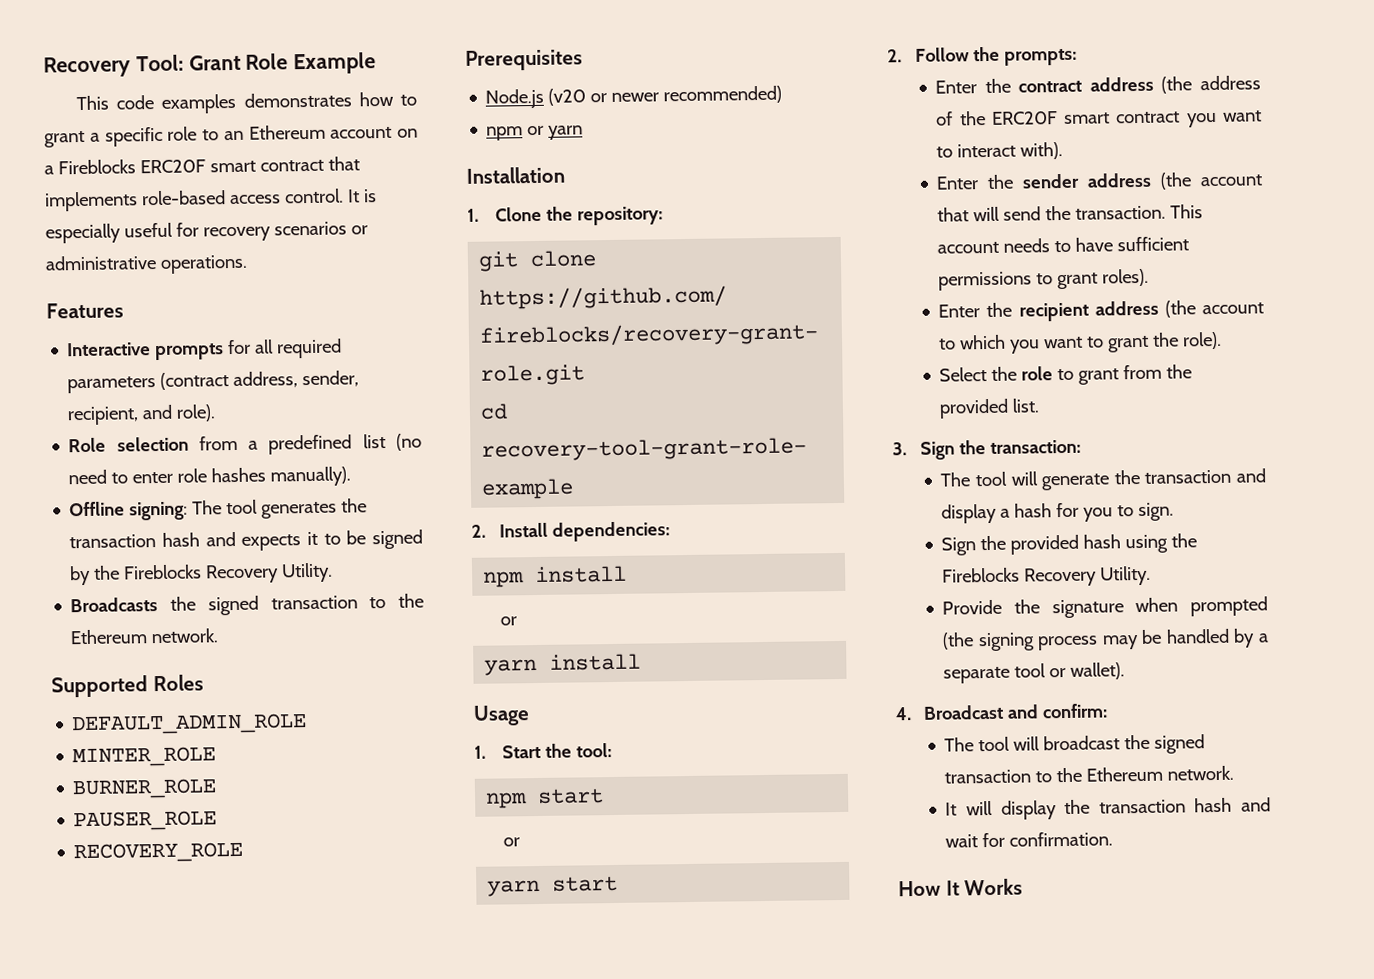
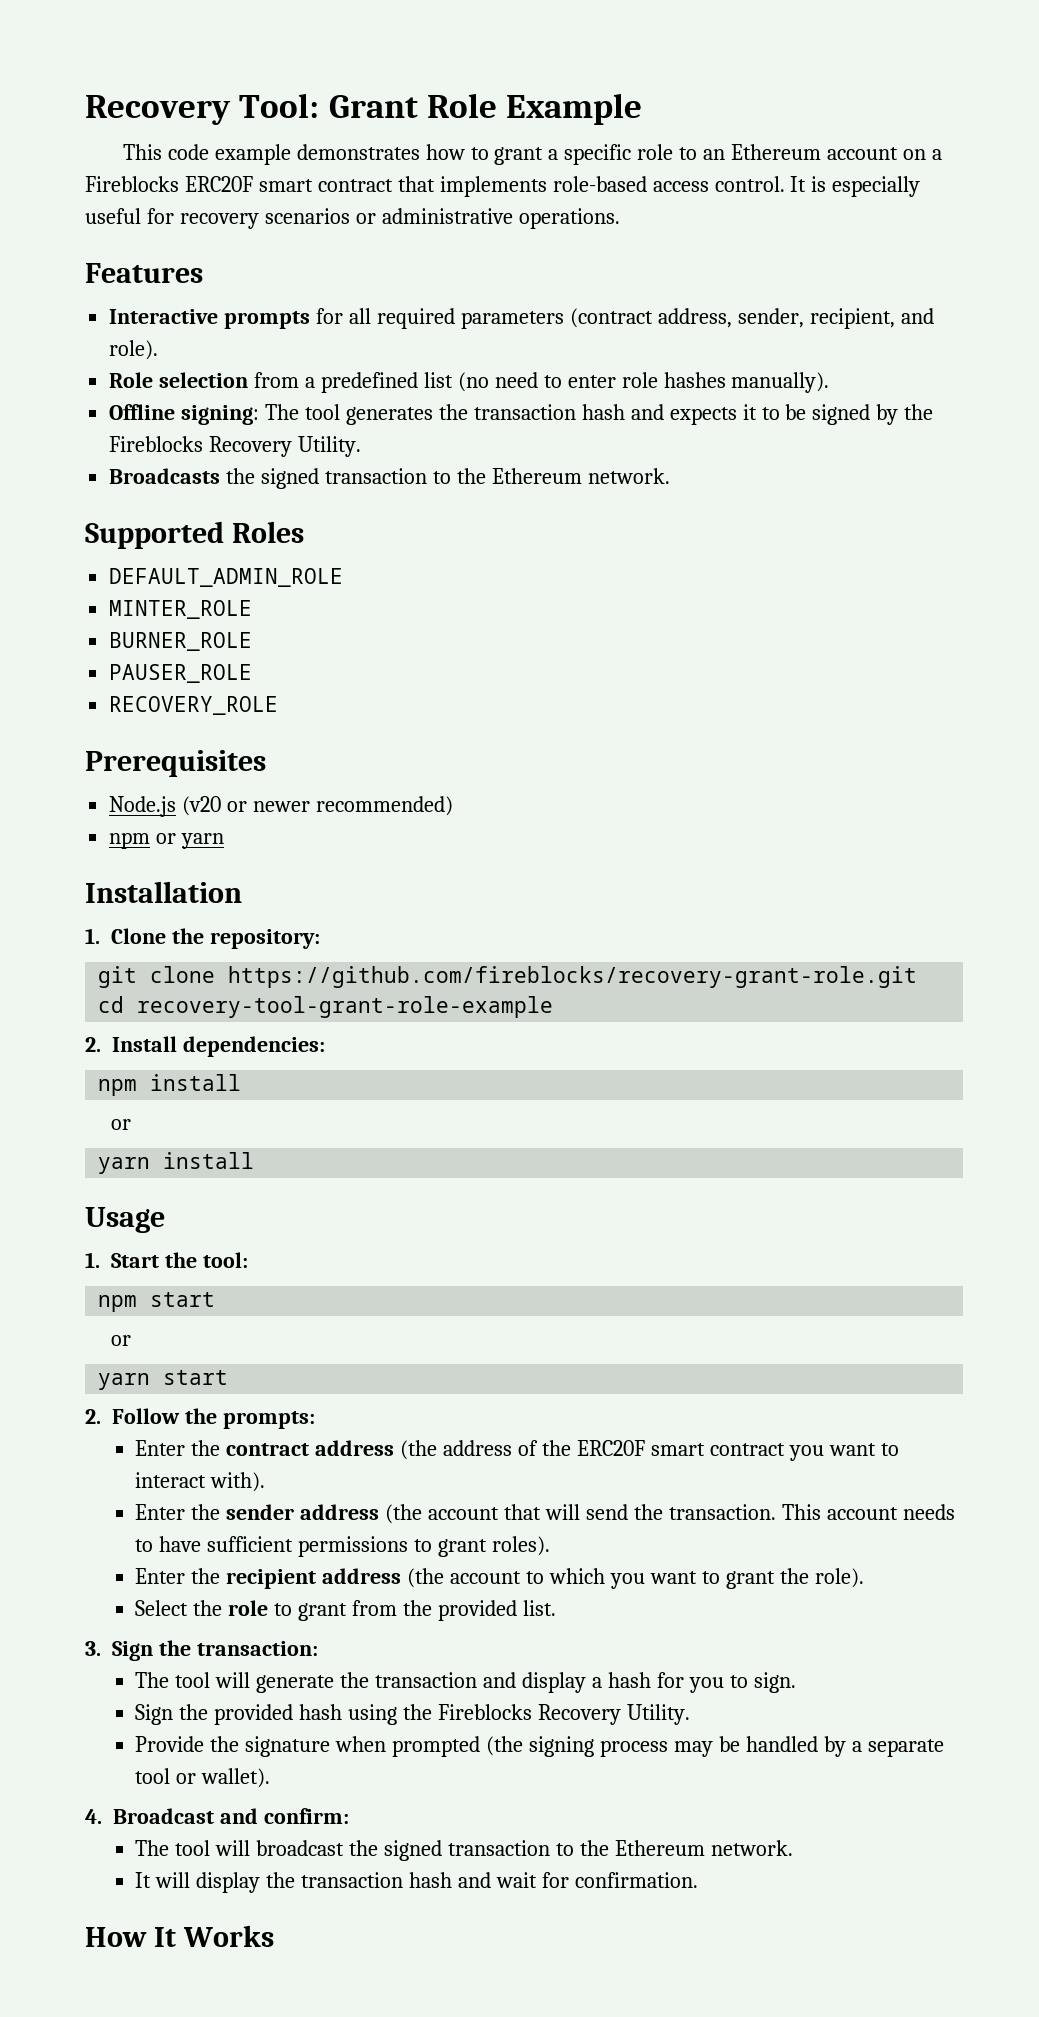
- This code examples demonstrates how to grant a specific role to an Ethereum account on a Fireblocks ERC20F smart contract that implements role-based access control.
+ This code example demonstrates how to grant a specific role to an Ethereum account on a Fireblocks ERC20F smart contract that implements role-based access control.

